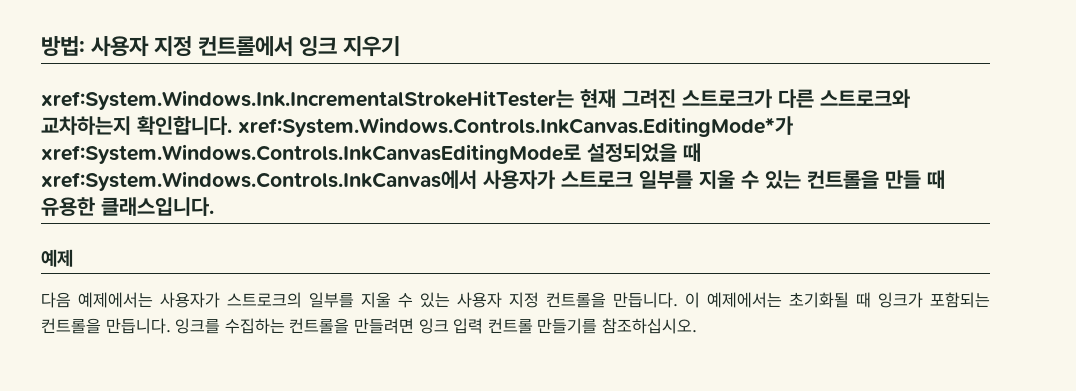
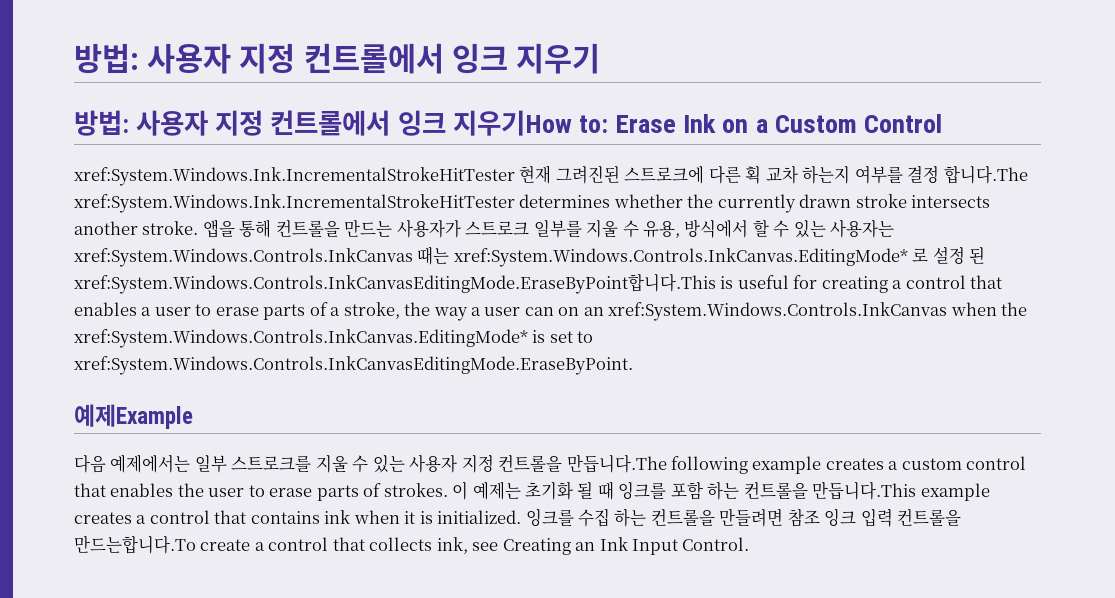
- xref:System.Windows.Ink.IncrementalStrokeHitTester는 현재 그려진 스트로크가 다른 스트로크와 교차하는지 확인합니다. xref:System.Windows.Controls.InkCanvas.EditingMode*가 xref:System.Windows.Controls.InkCanvasEditingMode로 설정되었을 때 xref:System.Windows.Controls.InkCanvas에서 사용자가 스트로크 일부를 지울 수 있는 컨트롤을 만들 때 유용한 클래스입니다.
- 예제
+ 방법: 사용자 지정 컨트롤에서 잉크 지우기How to: Erase Ink on a Custom Control
+ xref:System.Windows.Ink.IncrementalStrokeHitTester 현재 그려진된 스트로크에 다른 획 교차 하는지 여부를 결정 합니다.The xref:System.Windows.Ink.IncrementalStrokeHitTester determines whether the currently drawn stroke intersects another stroke. 앱을 통해 컨트롤을 만드는 사용자가 스트로크 일부를 지울 수 유용, 방식에서 할 수 있는 사용자는 xref:System.Windows.Controls.InkCanvas 때는 xref:System.Windows.Controls.InkCanvas.EditingMode* 로 설정 된 xref:System.Windows.Controls.InkCanvasEditingMode.EraseByPoint합니다.This is useful for creating a control that enables a user to erase parts of a stroke, the way a user can on an xref:System.Windows.Controls.InkCanvas when the xref:System.Windows.Controls.InkCanvas.EditingMode* is set to xref:System.Windows.Controls.InkCanvasEditingMode.EraseByPoint.
+ 예제Example
- 다음 예제에서는 사용자가 스트로크의 일부를 지울 수 있는 사용자 지정 컨트롤을 만듭니다. 이 예제에서는 초기화될 때 잉크가 포함되는 컨트롤을 만듭니다. 잉크를 수집하는 컨트롤을 만들려면 잉크 입력 컨트롤 만들기를 참조하십시오.
+ 다음 예제에서는 일부 스트로크를 지울 수 있는 사용자 지정 컨트롤을 만듭니다.The following example creates a custom control that enables the user to erase parts of strokes. 이 예제는 초기화 될 때 잉크를 포함 하는 컨트롤을 만듭니다.This example creates a control that contains ink when it is initialized. 잉크를 수집 하는 컨트롤을 만들려면 참조 잉크 입력 컨트롤을 만드는합니다.To create a control that collects ink, see Creating an Ink Input Control.

